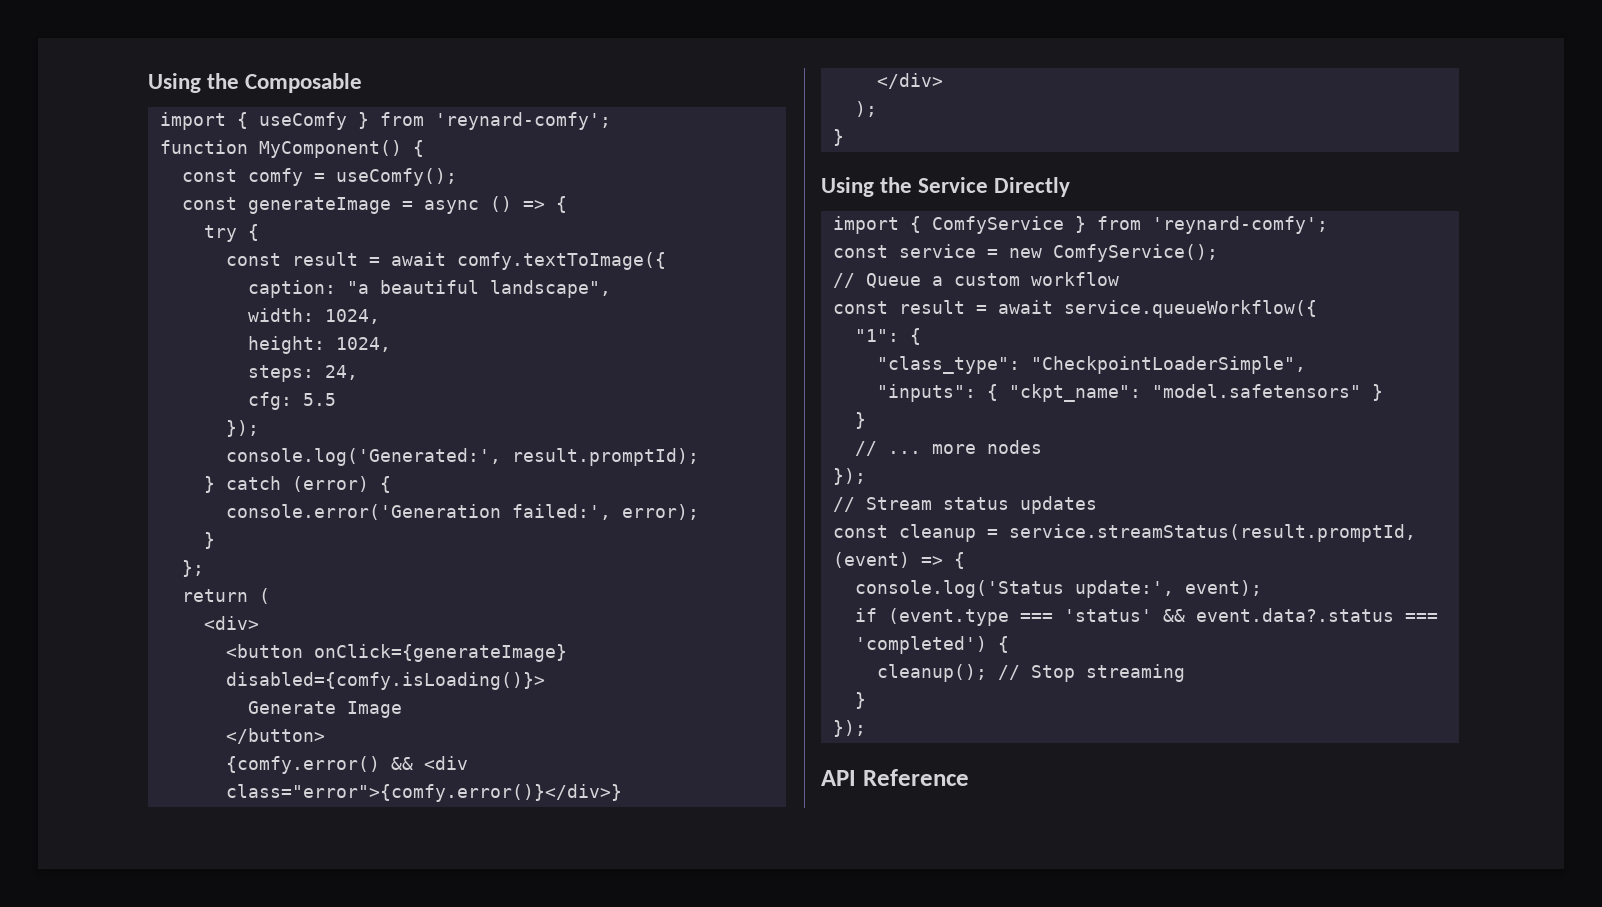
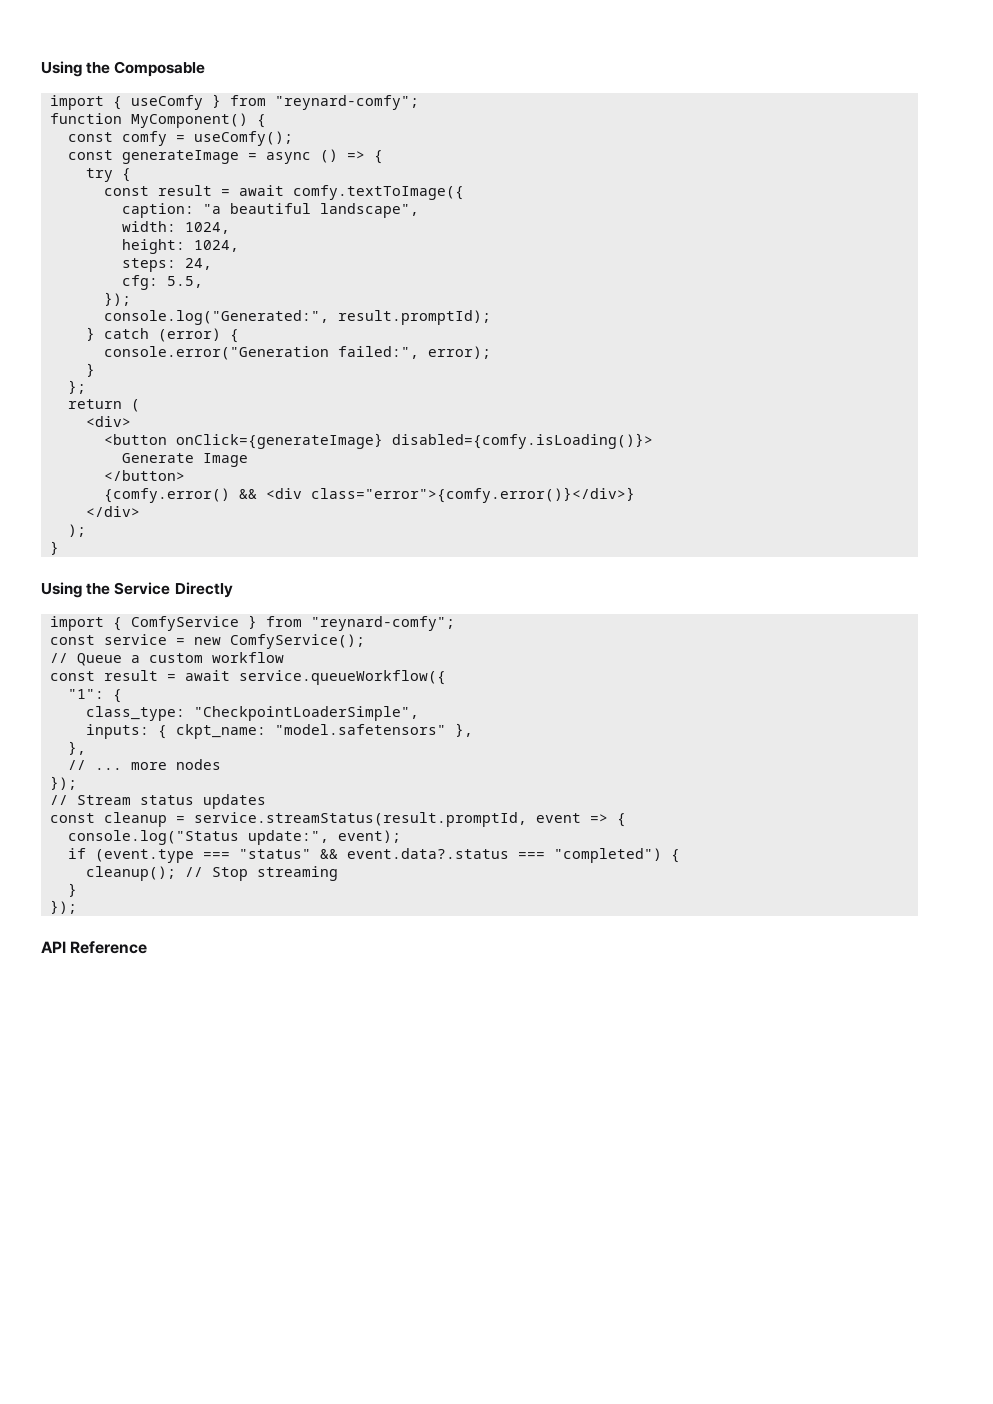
- import { useComfy } from 'reynard-comfy';
+ import { useComfy } from "reynard-comfy";
- cfg: 5.5
+ cfg: 5.5,
  });
- console.log('Generated:', result.promptId);
+ console.log("Generated:", result.promptId);
- console.error('Generation failed:', error);
+ console.error("Generation failed:", error);
- import { ComfyService } from 'reynard-comfy';
+ import { ComfyService } from "reynard-comfy";
- "class_type": "CheckpointLoaderSimple",
+ class_type: "CheckpointLoaderSimple",
- "inputs": { "ckpt_name": "model.safetensors" }
- }
+ inputs: { ckpt_name: "model.safetensors" },
+ },
- const cleanup = service.streamStatus(result.promptId, (event) => {
- console.log('Status update:', event);
+ const cleanup = service.streamStatus(result.promptId, event => {
+ console.log("Status update:", event);
- if (event.type === 'status' && event.data?.status === 'completed') {
+ if (event.type === "status" && event.data?.status === "completed") {

